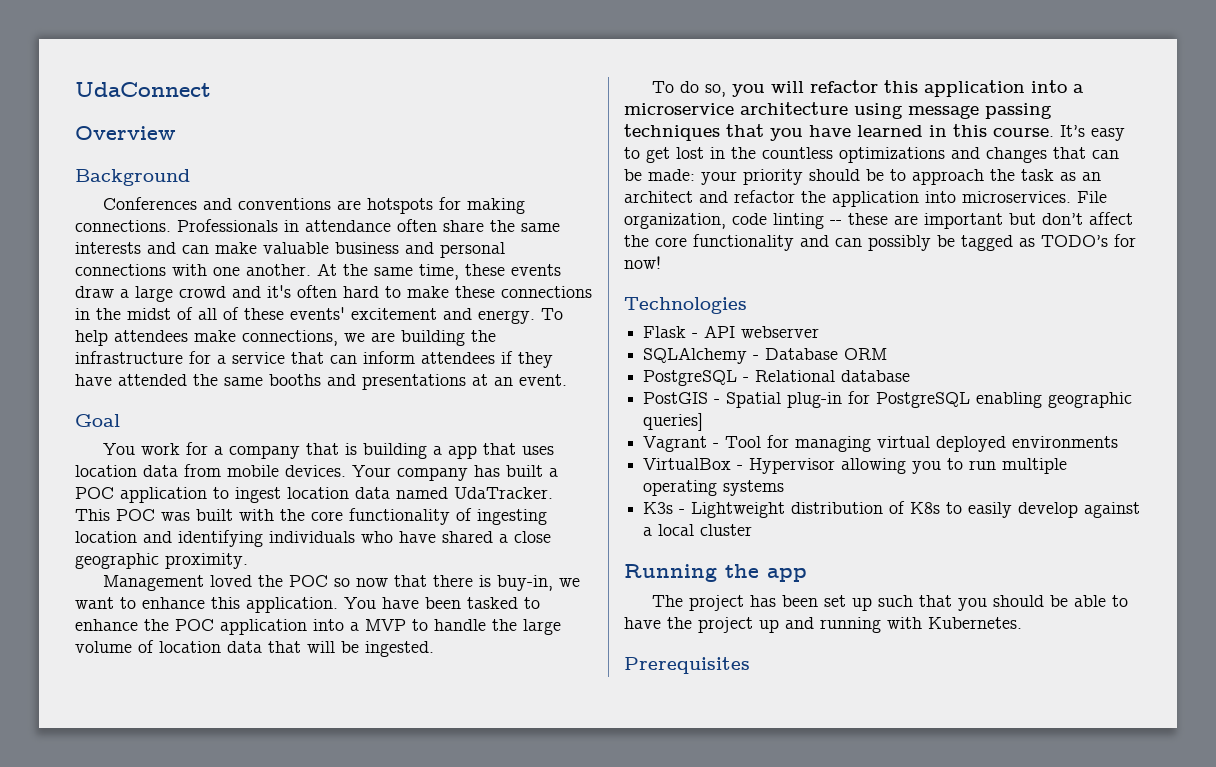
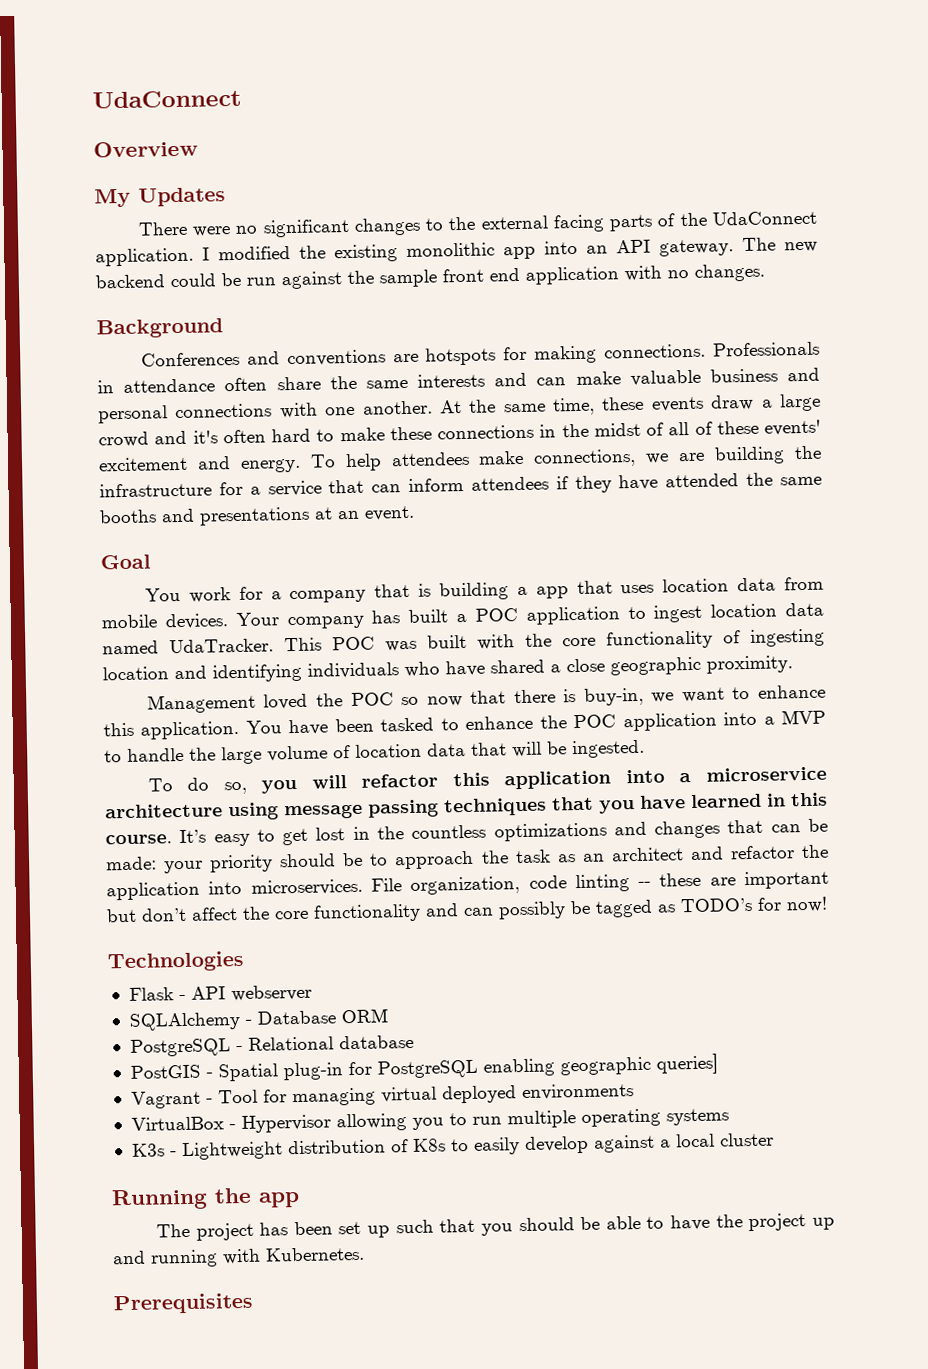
+ My Updates
+ There were no significant changes to the external facing parts of the UdaConnect application. I modified the existing monolithic app into an API gateway. The new backend could be run against the sample front end application with no changes.

